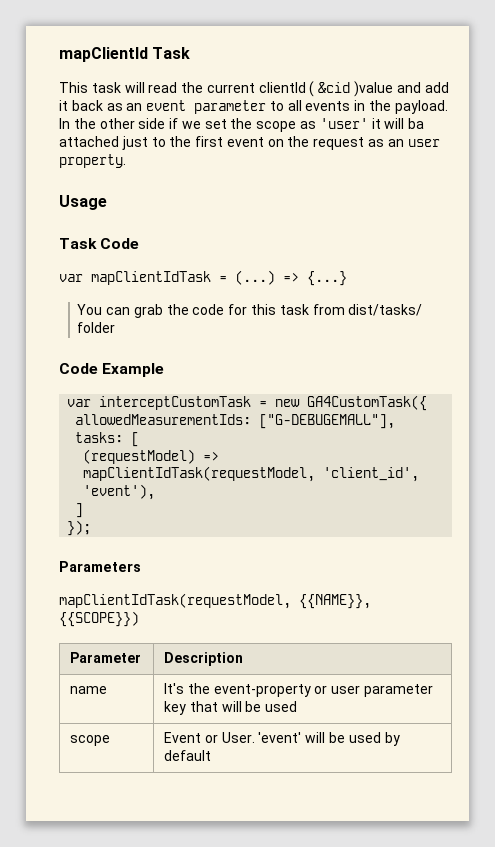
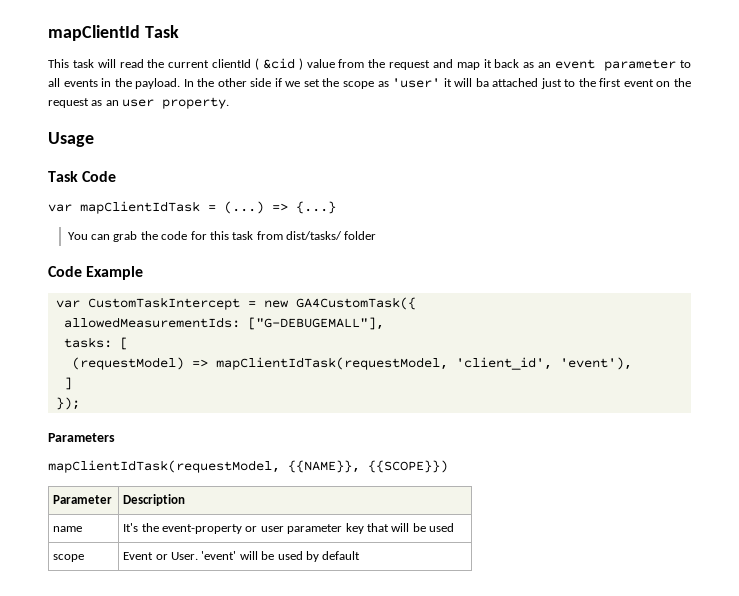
- This task will read the current clientId ( &cid )value and add it back as an event parameter to all events in the payload.
+ This task will read the current clientId ( &cid ) value from the request and map it back as an event parameter to all events in the payload.
- var interceptCustomTask = new GA4CustomTask({
+ var CustomTaskIntercept = new GA4CustomTask({

